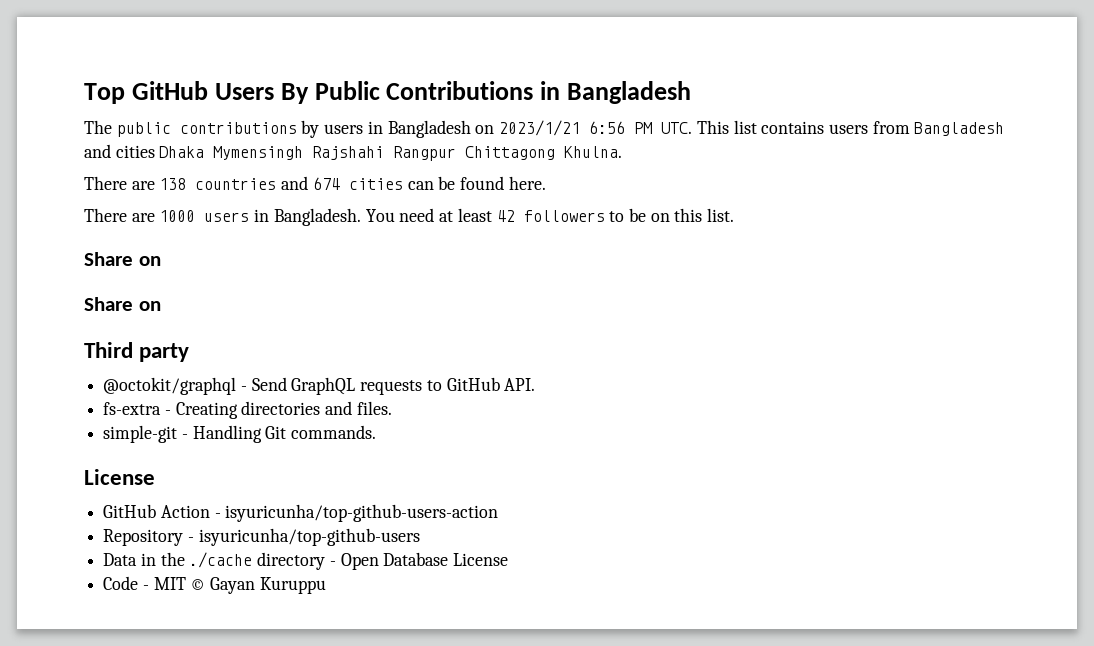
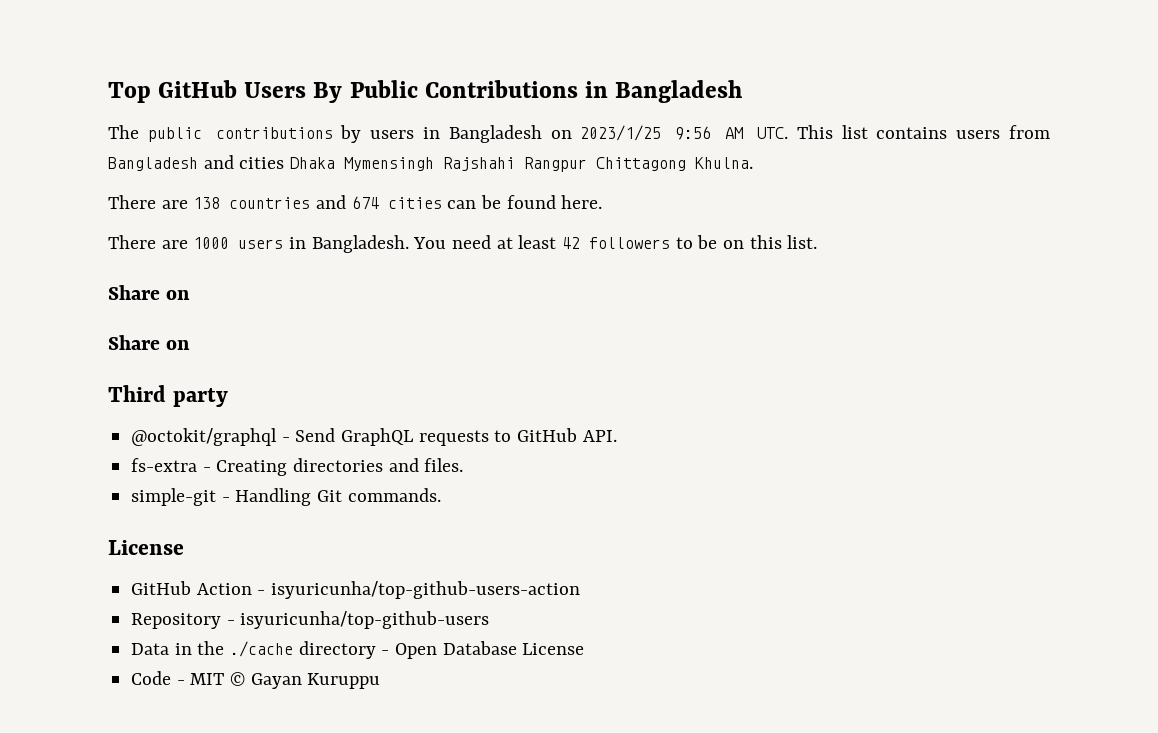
- The public contributions by users in Bangladesh on 2023/1/21 6:56 PM UTC. This list contains users from Bangladesh and cities Dhaka Mymensingh Rajshahi Rangpur Chittagong Khulna.
+ The public contributions by users in Bangladesh on 2023/1/25 9:56 AM UTC. This list contains users from Bangladesh and cities Dhaka Mymensingh Rajshahi Rangpur Chittagong Khulna.

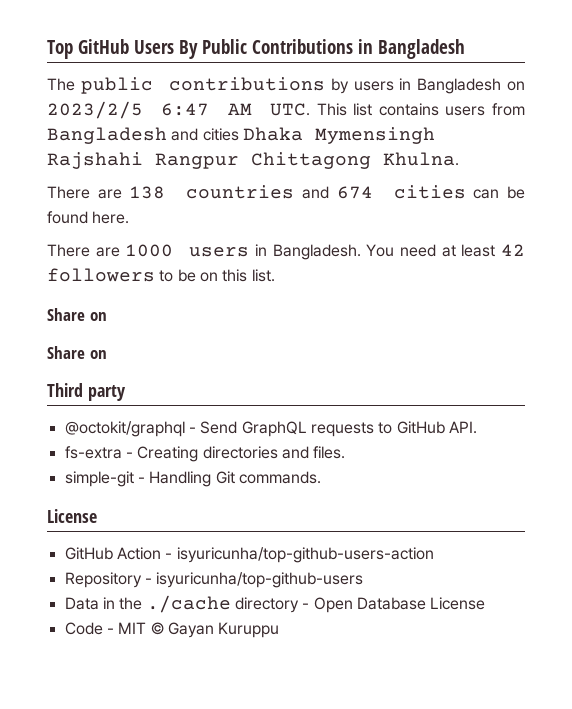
- The public contributions by users in Bangladesh on 2023/1/25 9:56 AM UTC. This list contains users from Bangladesh and cities Dhaka Mymensingh Rajshahi Rangpur Chittagong Khulna.
+ The public contributions by users in Bangladesh on 2023/2/5 6:47 AM UTC. This list contains users from Bangladesh and cities Dhaka Mymensingh Rajshahi Rangpur Chittagong Khulna.

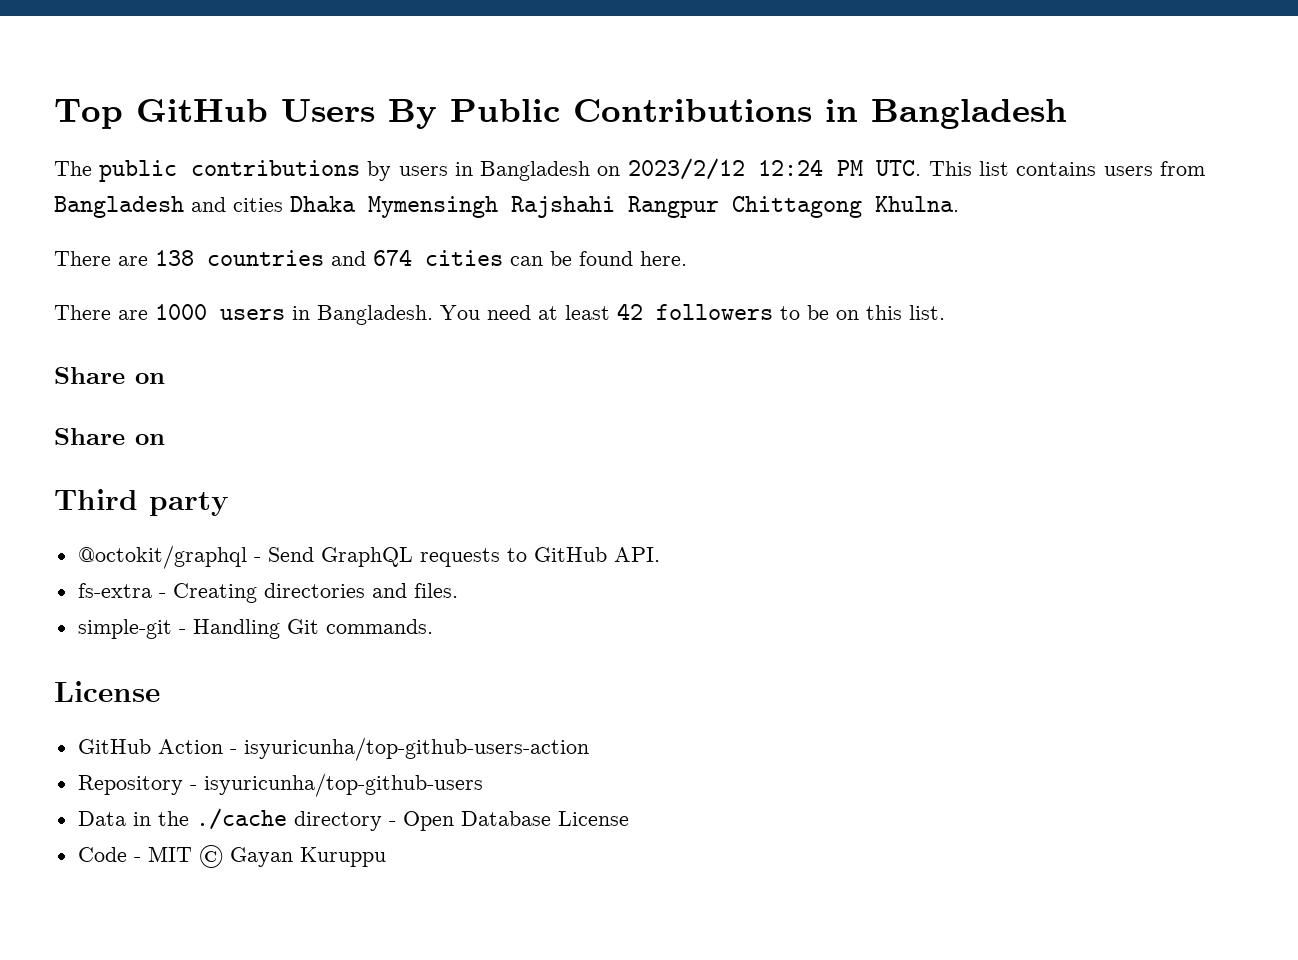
- The public contributions by users in Bangladesh on 2023/2/5 6:47 AM UTC. This list contains users from Bangladesh and cities Dhaka Mymensingh Rajshahi Rangpur Chittagong Khulna.
+ The public contributions by users in Bangladesh on 2023/2/12 12:24 PM UTC. This list contains users from Bangladesh and cities Dhaka Mymensingh Rajshahi Rangpur Chittagong Khulna.

